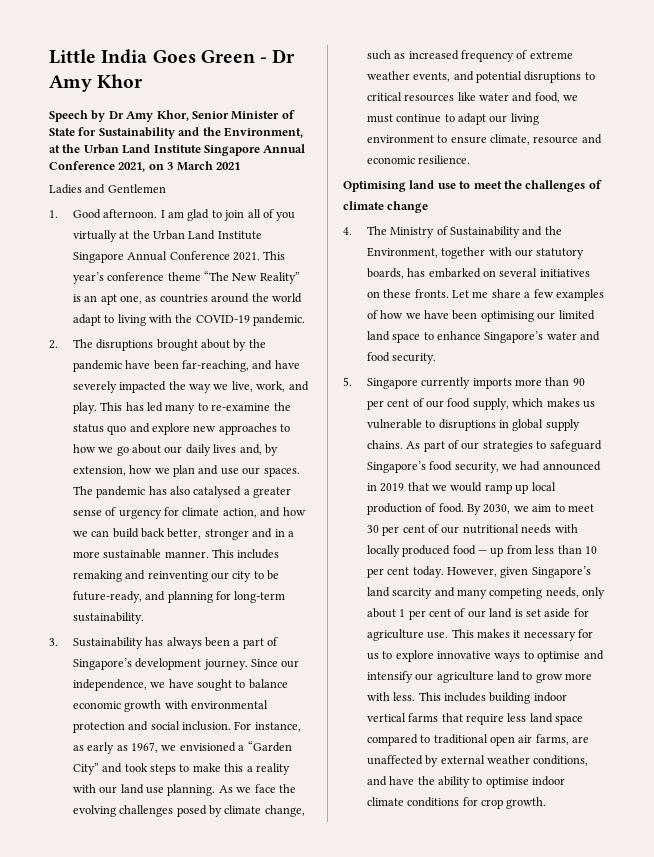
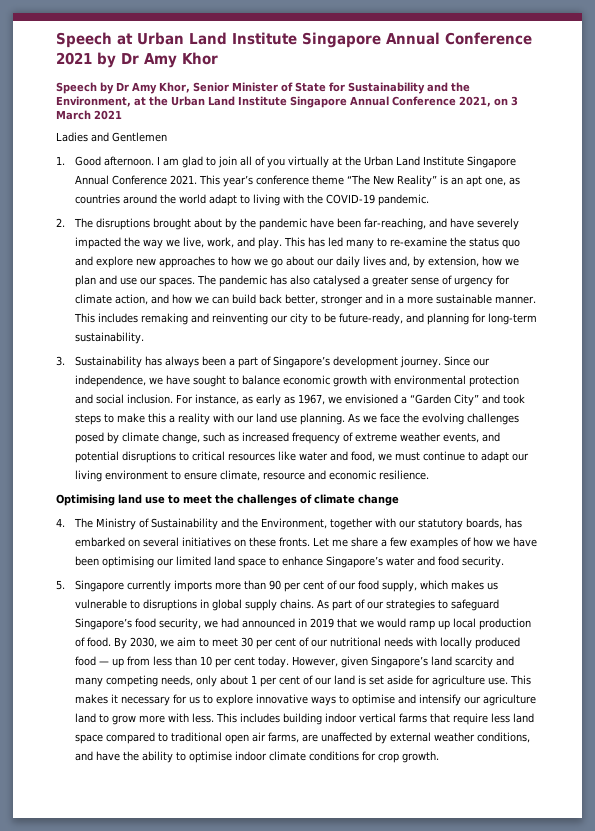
- Little India Goes Green - Dr Amy Khor
+ Speech at Urban Land Institute Singapore Annual Conference 2021 by Dr Amy Khor

